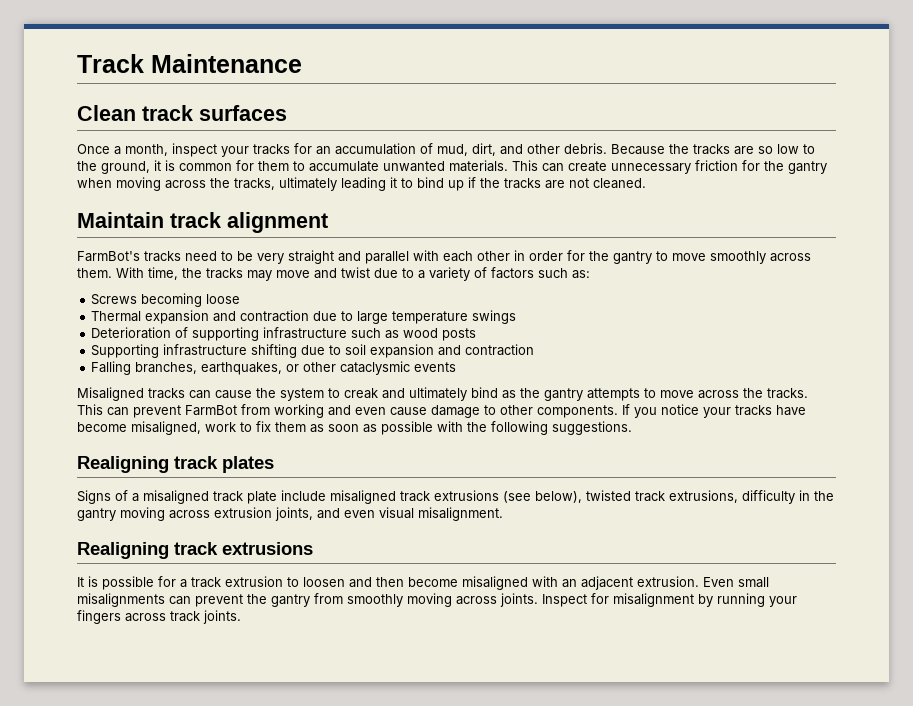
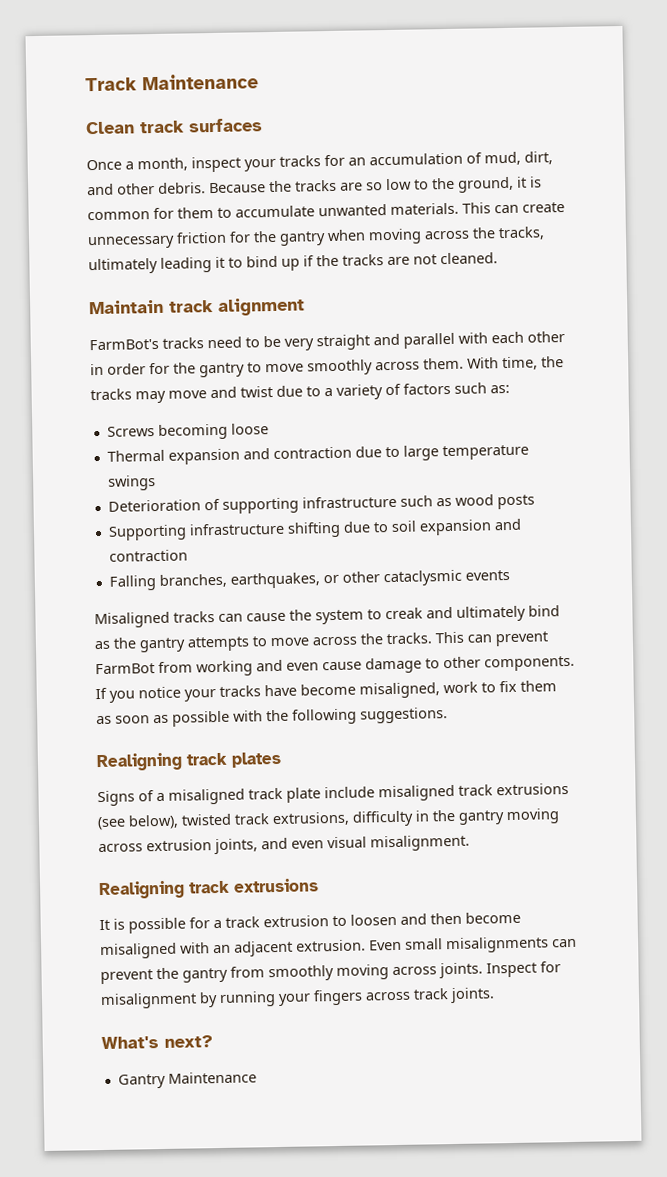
+ What's next?
+ Gantry Maintenance

